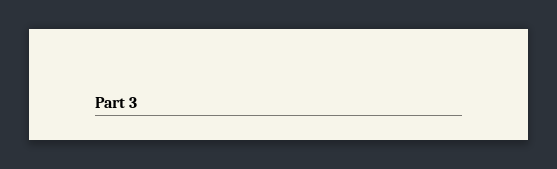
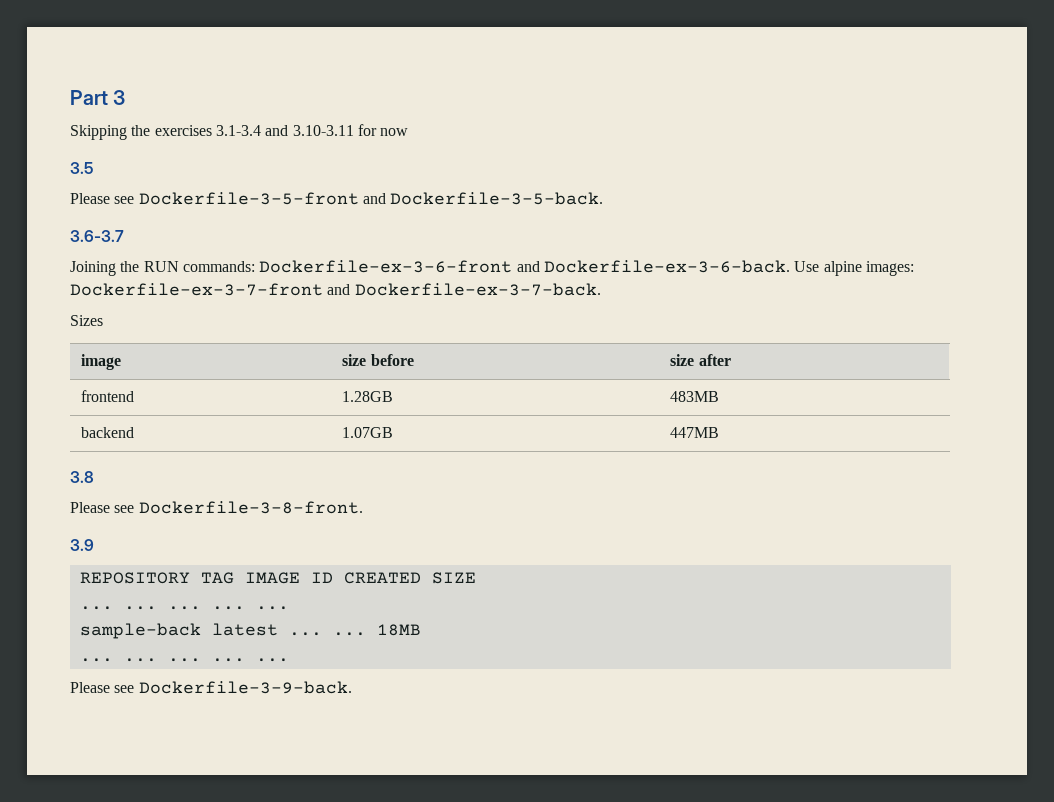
+ Skipping the exercises 3.1-3.4 and 3.10-3.11 for now
+ 3.5
+ Please see Dockerfile-3-5-front and Dockerfile-3-5-back.
+ 3.6-3.7
+ Joining the RUN commands: Dockerfile-ex-3-6-front and Dockerfile-ex-3-6-back. Use alpine images: Dockerfile-ex-3-7-front and Dockerfile-ex-3-7-back.
+ Sizes
+ image | size before | size after
+ frontend | 1.28GB | 483MB
+ backend | 1.07GB | 447MB
+ 3.8
+ Please see Dockerfile-3-8-front.
+ 3.9
+ REPOSITORY TAG IMAGE ID CREATED SIZE
+ ... ... ... ... ...
+ sample-back latest ... ... 18MB
+ ... ... ... ... ...
+ Please see Dockerfile-3-9-back.

